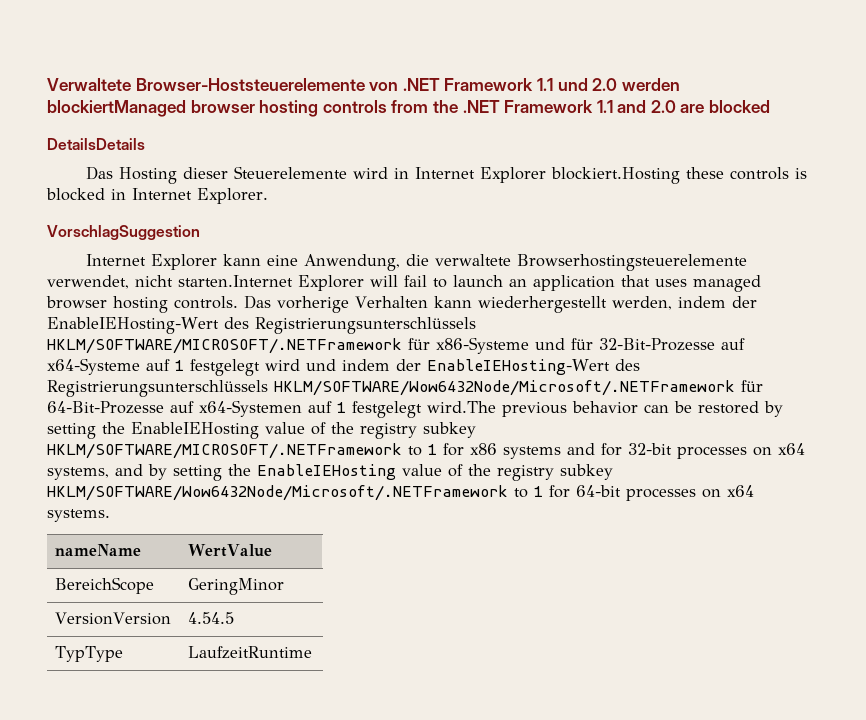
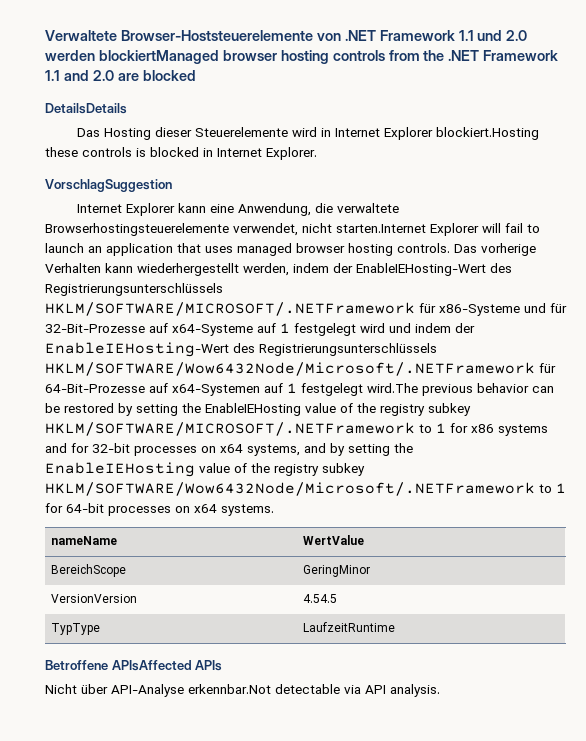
+ Betroffene APIsAffected APIs
+ Nicht über API-Analyse erkennbar.Not detectable via API analysis.

